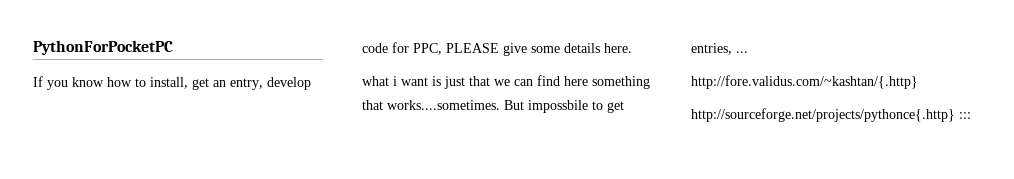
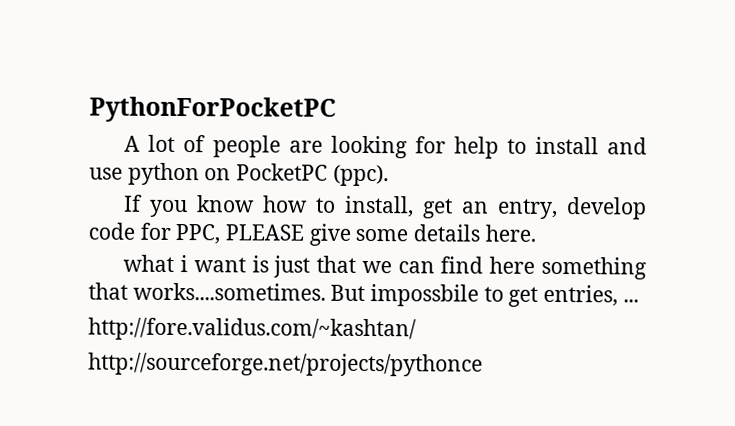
+ A lot of people are looking for help to install and use python on PocketPC (ppc).
- http://fore.validus.com/~kashtan/{.http}
- http://sourceforge.net/projects/pythonce{.http} :::
+ http://fore.validus.com/~kashtan/
+ http://sourceforge.net/projects/pythonce

